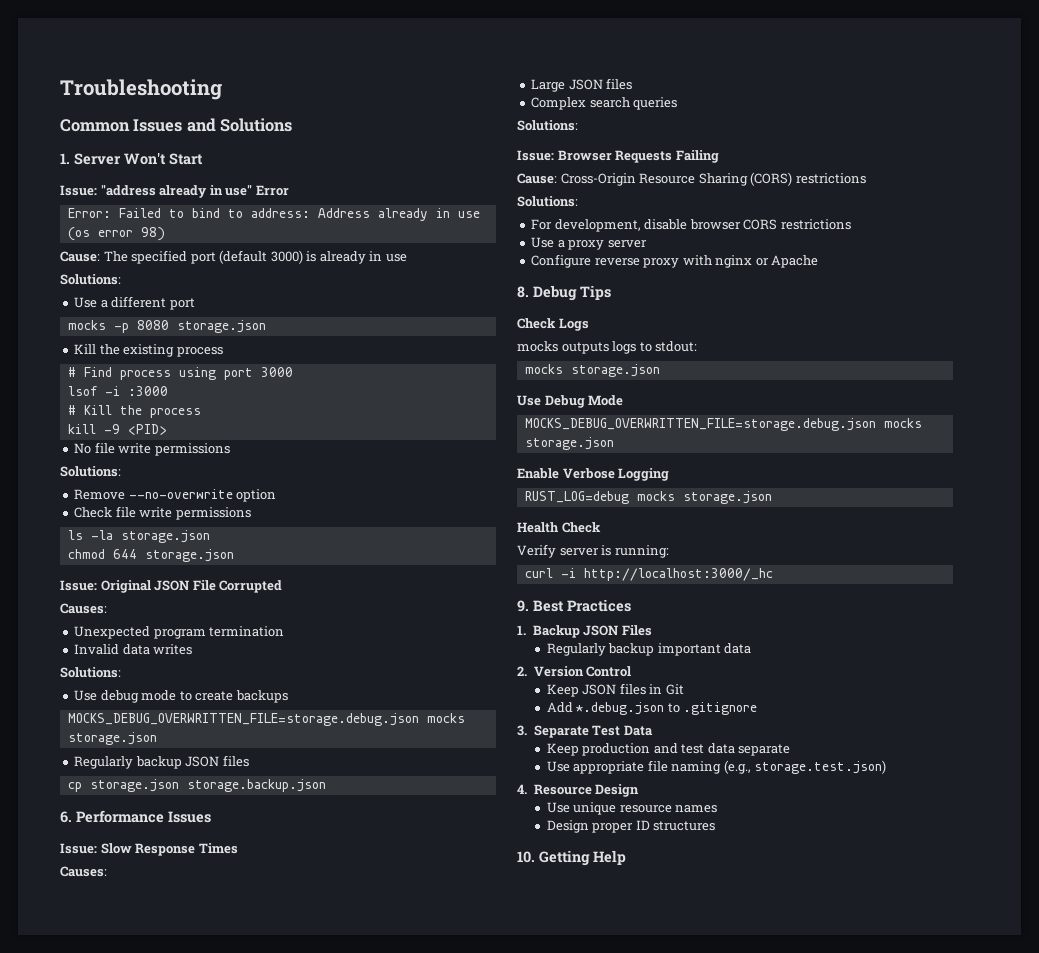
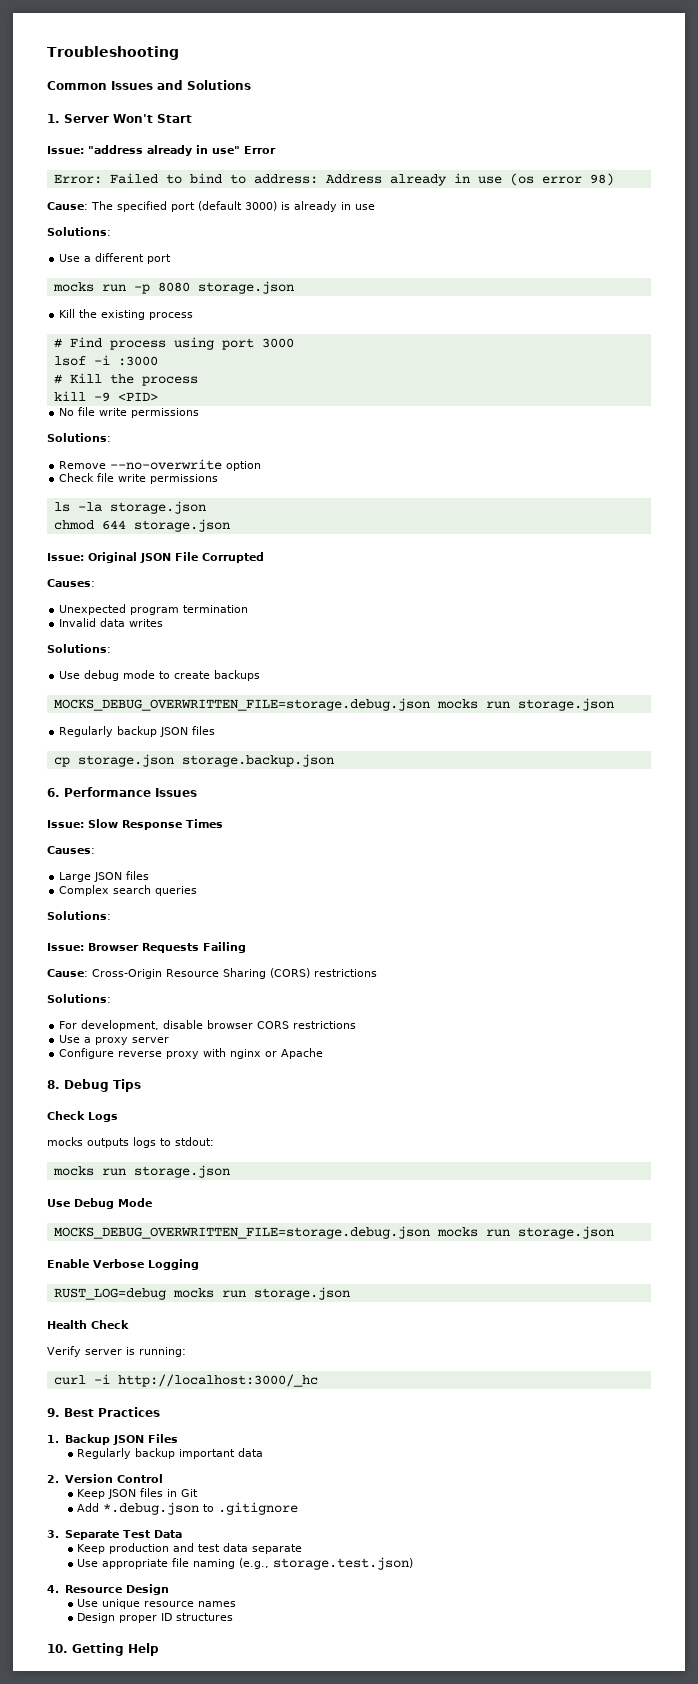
- mocks -p 8080 storage.json
+ mocks run -p 8080 storage.json
  Use debug mode to create backups
- MOCKS_DEBUG_OVERWRITTEN_FILE=storage.debug.json mocks storage.json
+ MOCKS_DEBUG_OVERWRITTEN_FILE=storage.debug.json mocks run storage.json
  mocks outputs logs to stdout:
- mocks storage.json
+ mocks run storage.json
  Use Debug Mode
- MOCKS_DEBUG_OVERWRITTEN_FILE=storage.debug.json mocks storage.json
+ MOCKS_DEBUG_OVERWRITTEN_FILE=storage.debug.json mocks run storage.json
- RUST_LOG=debug mocks storage.json
+ RUST_LOG=debug mocks run storage.json

